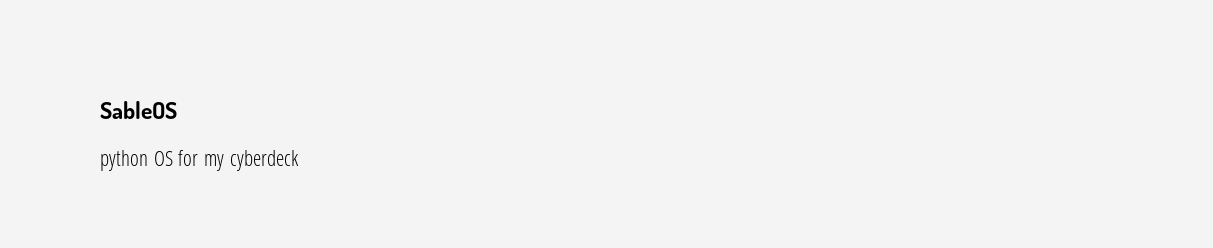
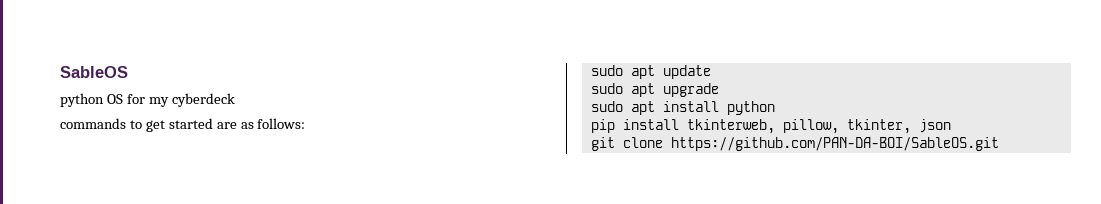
+ commands to get started are as follows:
+ sudo apt update
+ sudo apt upgrade
+ sudo apt install python
+ pip install tkinterweb, pillow, tkinter, json
+ git clone https://github.com/PAN-DA-BOI/SableOS.git

